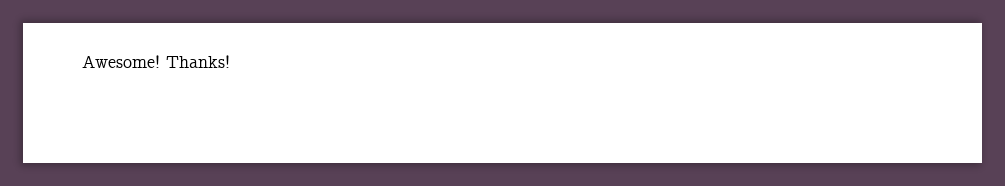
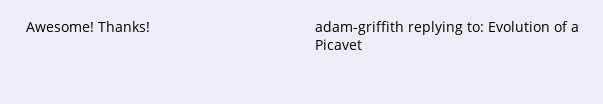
+ adam-griffith replying to: Evolution of a Picavet

